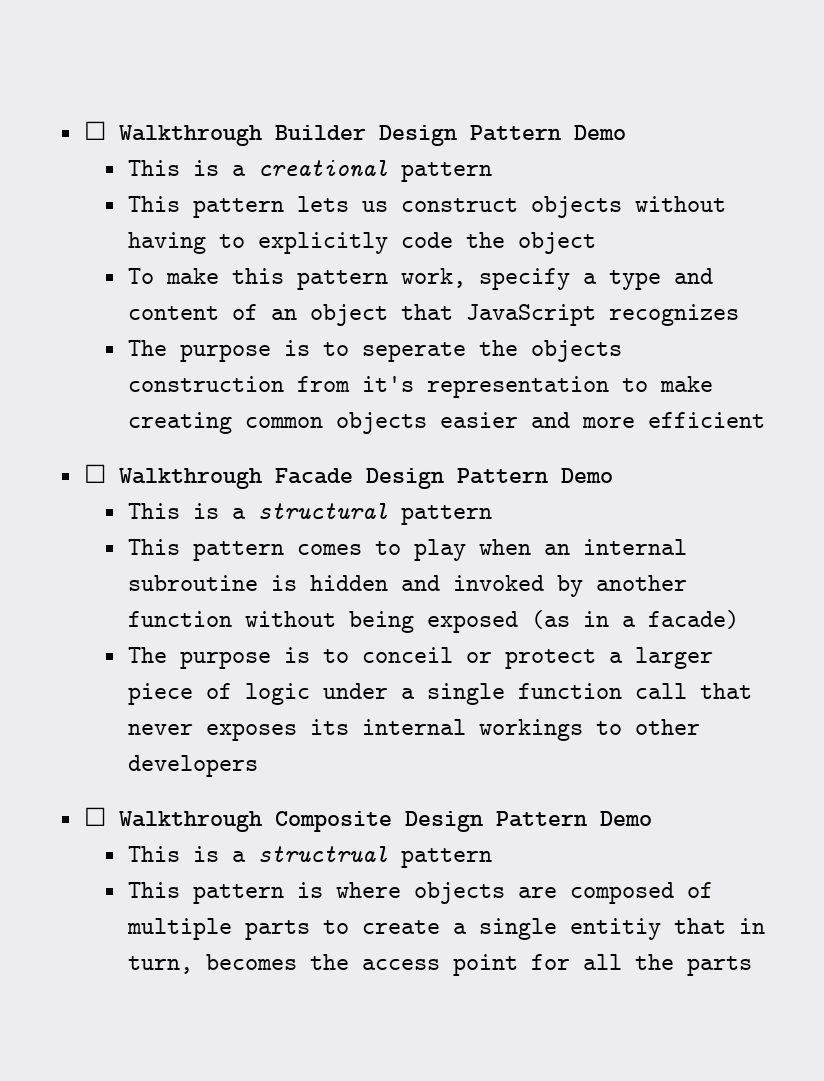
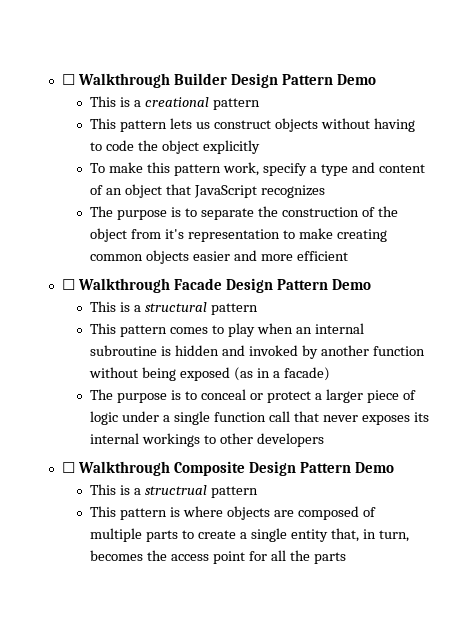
- This pattern lets us construct objects without having to explicitly code the object
+ This pattern lets us construct objects without having to code the object explicitly
- The purpose is to seperate the objects construction from it's representation to make creating common objects easier and more efficient
+ The purpose is to separate the construction of the object from it's representation to make creating common objects easier and more efficient
- The purpose is to conceil or protect a larger piece of logic under a single function call that never exposes its internal workings to other developers
+ The purpose is to conceal or protect a larger piece of logic under a single function call that never exposes its internal workings to other developers
- This pattern is where objects are composed of multiple parts to create a single entitiy that in turn, becomes the access point for all the parts
+ This pattern is where objects are composed of multiple parts to create a single entity that, in turn, becomes the access point for all the parts

